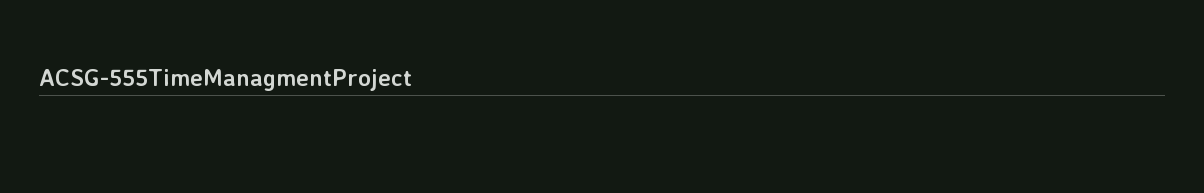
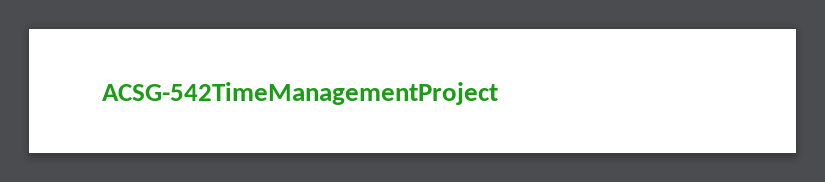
- ACSG-555TimeManagmentProject
+ ACSG-542TimeManagementProject

